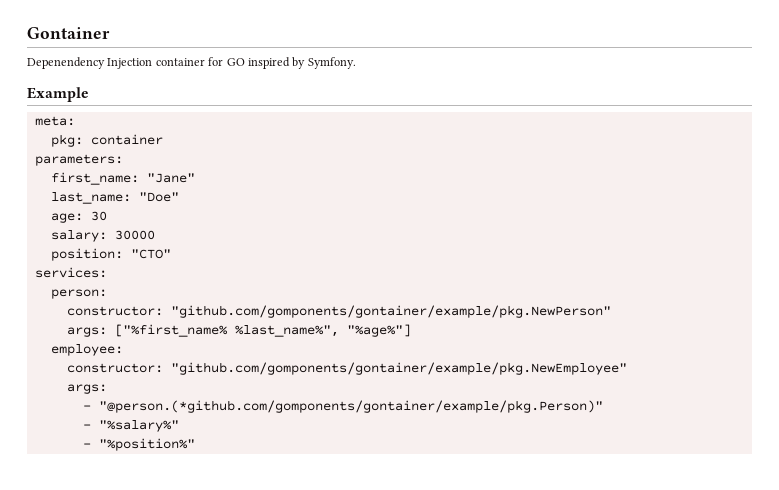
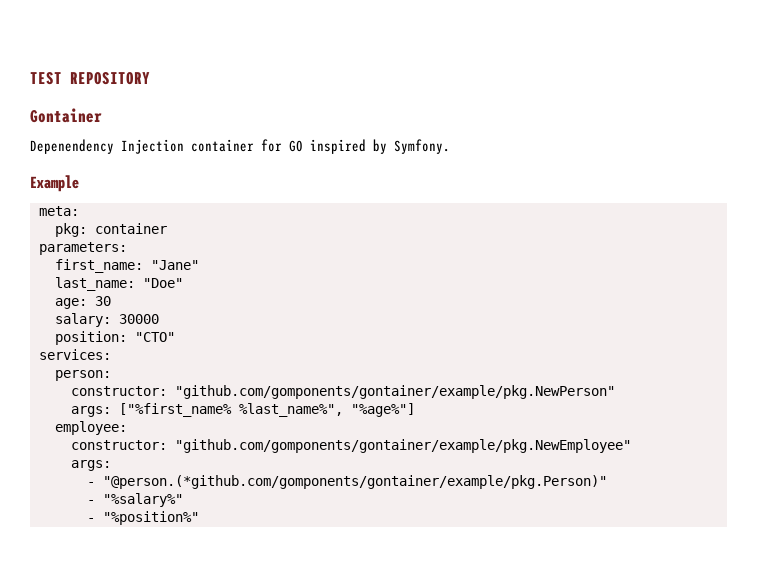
+ TEST REPOSITORY

